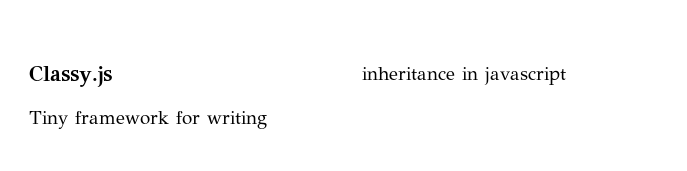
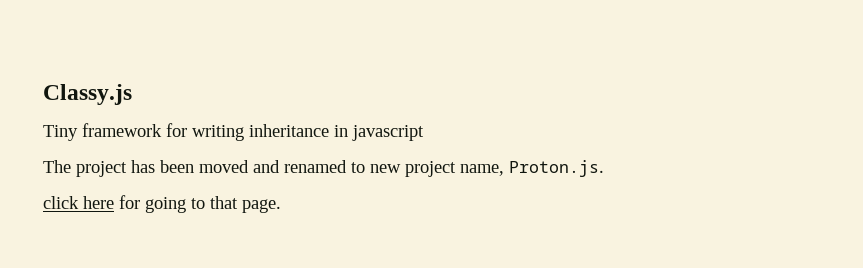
+ The project has been moved and renamed to new project name, Proton.js.
+ click here for going to that page.

